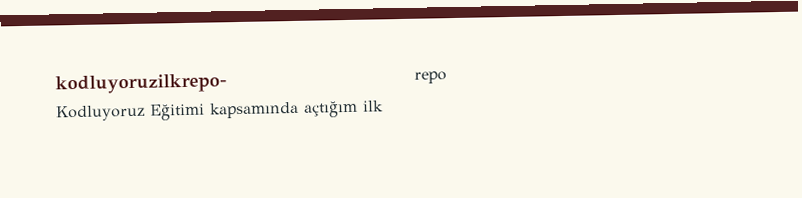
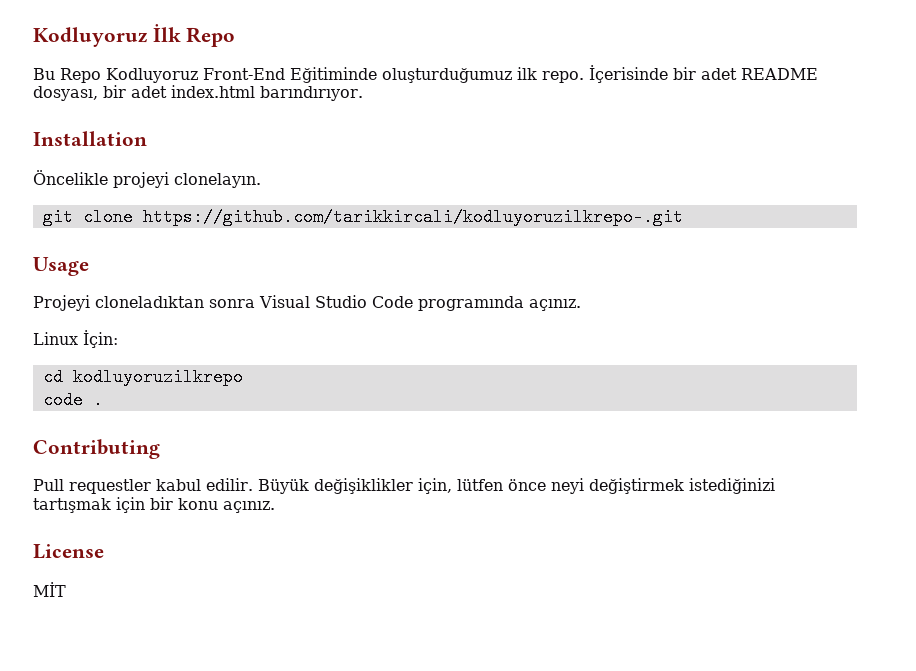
- kodluyoruzilkrepo-
- Kodluyoruz Eğitimi kapsamında açtığım ilk repo
+ Kodluyoruz İlk Repo
+ Bu Repo Kodluyoruz Front-End Eğitiminde oluşturduğumuz ilk repo. İçerisinde bir adet README dosyası, bir adet index.html barındırıyor.
+ Installation
+ Öncelikle projeyi clonelayın.
+ git clone https://github.com/tarikkircali/kodluyoruzilkrepo-.git
+ Usage
+ Projeyi cloneladıktan sonra Visual Studio Code programında açınız.
+ Linux İçin:
+ cd kodluyoruzilkrepo
+ code .
+ Contributing
+ Pull requestler kabul edilir. Büyük değişiklikler için, lütfen önce neyi değiştirmek istediğinizi tartışmak için bir konu açınız.
+ License
+ MİT

